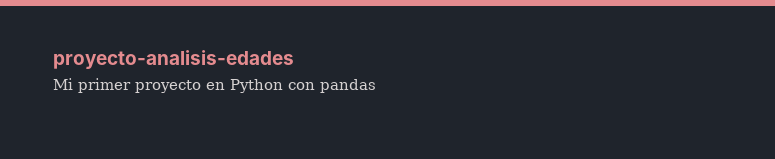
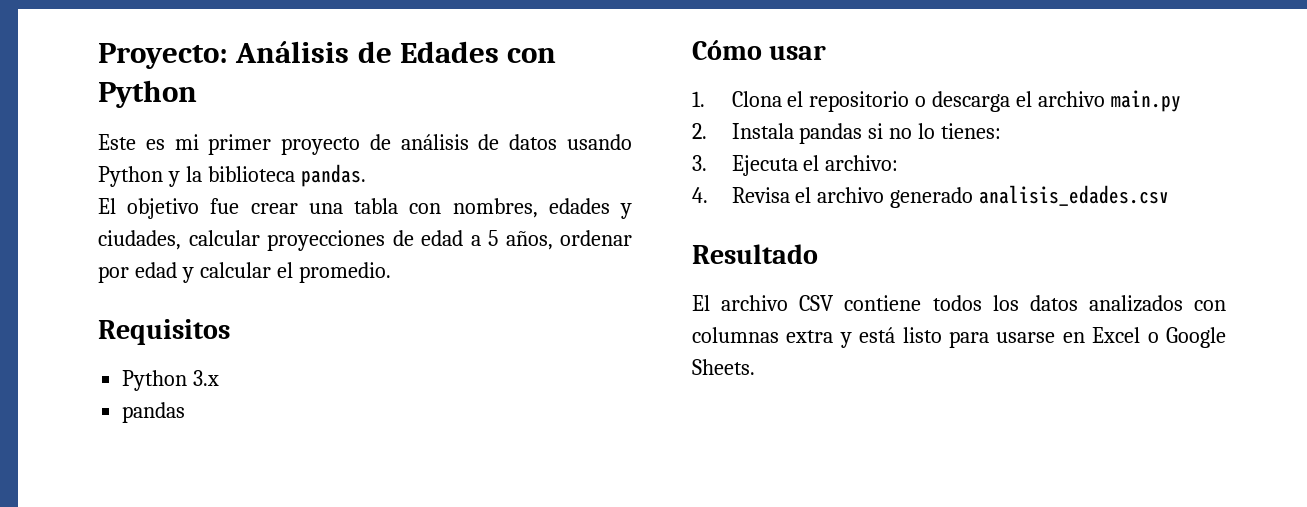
- proyecto-analisis-edades
- Mi primer proyecto en Python con pandas
+ Proyecto: Análisis de Edades con Python
+ Este es mi primer proyecto de análisis de datos usando Python y la biblioteca pandas.
+ El objetivo fue crear una tabla con nombres, edades y ciudades, calcular proyecciones de edad a 5 años, ordenar por edad y calcular el promedio.
+ Requisitos
+ Python 3.x
+ pandas
+ Cómo usar
+ 1. Clona el repositorio o descarga el archivo main.py
+ 2. Instala pandas si no lo tienes:
+ 3. Ejecuta el archivo:
+ 4. Revisa el archivo generado analisis_edades.csv
+ Resultado
+ El archivo CSV contiene todos los datos analizados con columnas extra y está listo para usarse en Excel o Google Sheets.

